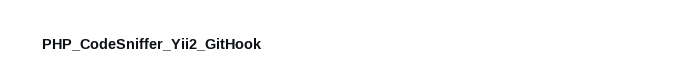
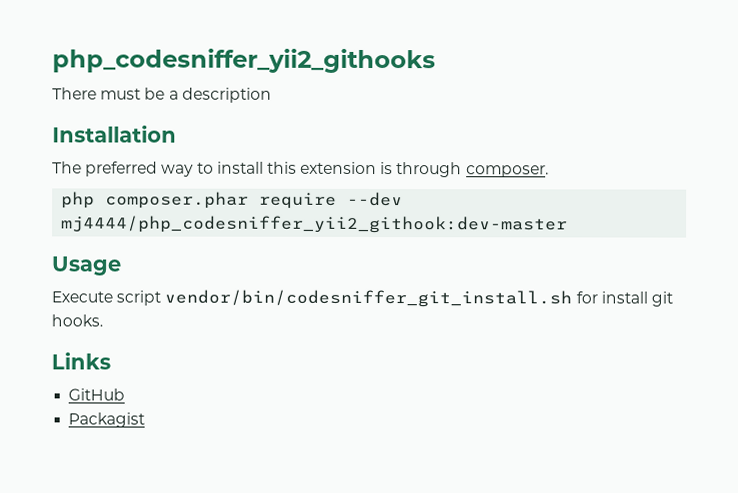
- PHP_CodeSniffer_Yii2_GitHook
+ php_codesniffer_yii2_githooks
+ There must be a description
+ Installation
+ The preferred way to install this extension is through composer.
+ php composer.phar require --dev mj4444/php_codesniffer_yii2_githook:dev-master
+ Usage
+ Execute script vendor/bin/codesniffer_git_install.sh for install git hooks.
+ Links
+ GitHub
+ Packagist

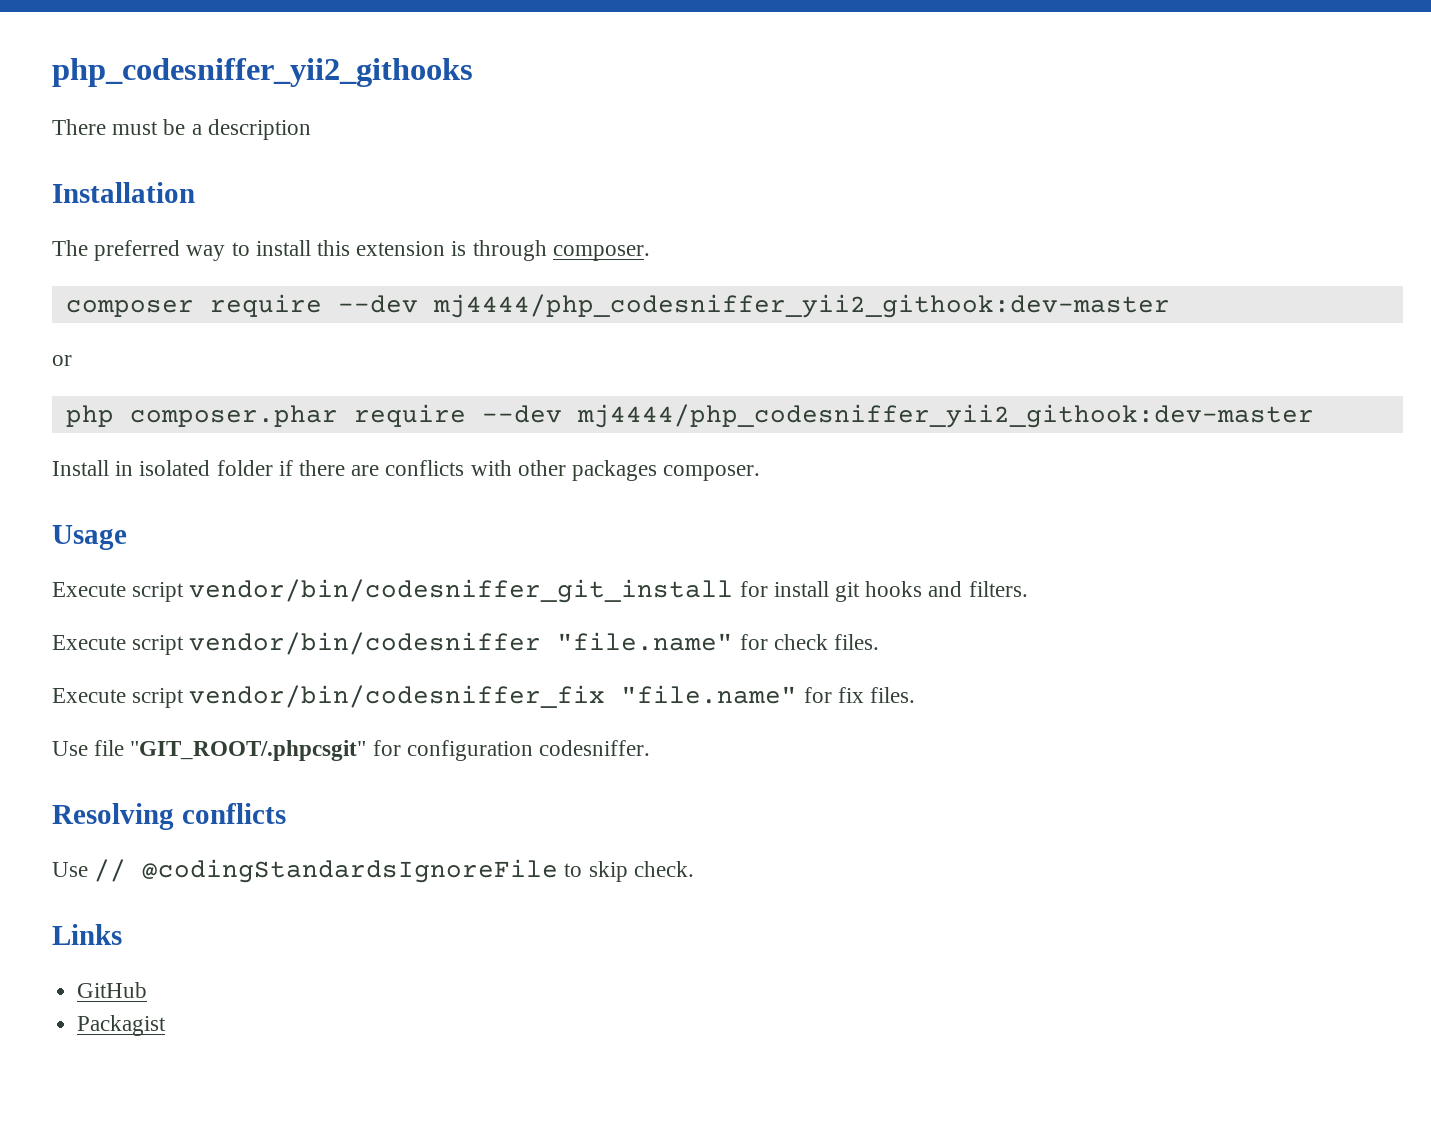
+ composer require --dev mj4444/php_codesniffer_yii2_githook:dev-master
+ or
+ Install in isolated folder if there are conflicts with other packages composer.
- Execute script vendor/bin/codesniffer_git_install.sh for install git hooks.
+ Execute script vendor/bin/codesniffer_git_install for install git hooks and filters.
+ Execute script vendor/bin/codesniffer "file.name" for check files.
+ Execute script vendor/bin/codesniffer_fix "file.name" for fix files.
+ Use file "GIT_ROOT/.phpcsgit" for configuration codesniffer.
+ Resolving conflicts
+ Use // @codingStandardsIgnoreFile to skip check.

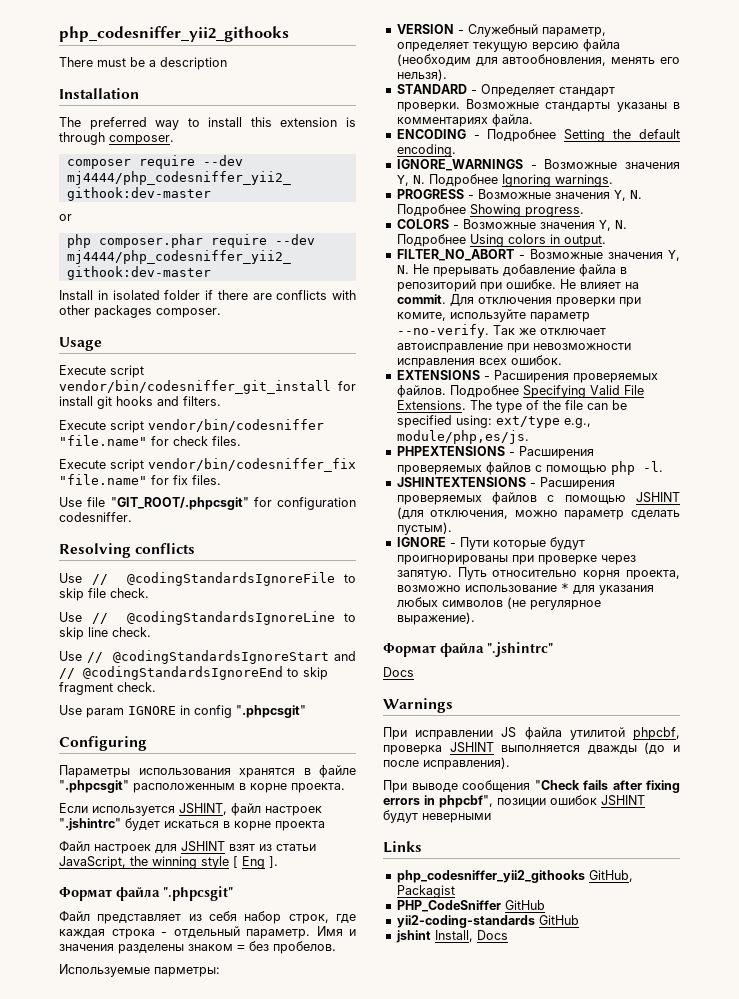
- Use // @codingStandardsIgnoreFile to skip check.
+ Use // @codingStandardsIgnoreFile to skip file check.
+ Use // @codingStandardsIgnoreLine to skip line check.
+ Use // @codingStandardsIgnoreStart and // @codingStandardsIgnoreEnd to skip fragment check.
+ Use param IGNORE in config ".phpcsgit"
+ Configuring
+ Параметры использования хранятся в файле ".phpcsgit" расположенным в корне проекта.
+ Если используется JSHINT, файл настроек ".jshintrc" будет искаться в корне проекта
+ Файл настроек для JSHINT взят из статьи JavaScript, the winning style [ Eng ].
+ Формат файла ".phpcsgit"
+ Файл представляет из себя набор строк, где каждая строка - отдельный параметр. Имя и значения разделены знаком = без пробелов.
+ Используемые парметры:
+ VERSION - Служебный параметр, определяет текущую версию файла (необходим для автообновления, менять его нельзя).
+ STANDARD - Определяет стандарт проверки. Возможные стандарты указаны в комментариях файла.
+ ENCODING - Подробнее Setting the default encoding.
+ IGNORE_WARNINGS - Возможные значения Y, N. Подробнее Ignoring warnings.
+ PROGRESS - Возможные значения Y, N. Подробнее Showing progress.
+ COLORS - Возможные значения Y, N. Подробнее Using colors in output.
+ FILTER_NO_ABORT - Возможные значения Y, N. Не прерывать добавление файла в репозиторий при ошибке. Не влияет на commit. Для отключения проверки при комите, используйте параметр --no-verify. Так же отключает автоисправление при невозможности исправления всех ошибок.
+ EXTENSIONS - Расширения проверяемых файлов. Подробнее Specifying Valid File Extensions. The type of the file can be specified using: ext/type e.g., module/php,es/js.
+ PHPEXTENSIONS - Расширения проверяемых файлов c помощью php -l.
+ JSHINTEXTENSIONS - Расширения проверяемых файлов c помощью JSHINT (для отключения, можно параметр сделать пустым).
+ IGNORE - Пути которые будут проигнорированы при проверке через запятую. Путь относительно корня проекта, возможно использование * для указания любых символов (не регулярное выражение).
+ Формат файла ".jshintrc"
+ Docs
+ Warnings
+ При исправлении JS файла утилитой phpcbf, проверка JSHINT выполняется дважды (до и после исправления).
+ При выводе сообщения "Check fails after fixing errors in phpcbf", позиции ошибок JSHINT будут неверными
  Links
- GitHub
- Packagist
+ php_codesniffer_yii2_githooks GitHub, Packagist
+ PHP_CodeSniffer GitHub
+ yii2-coding-standards GitHub
+ jshint Install, Docs

